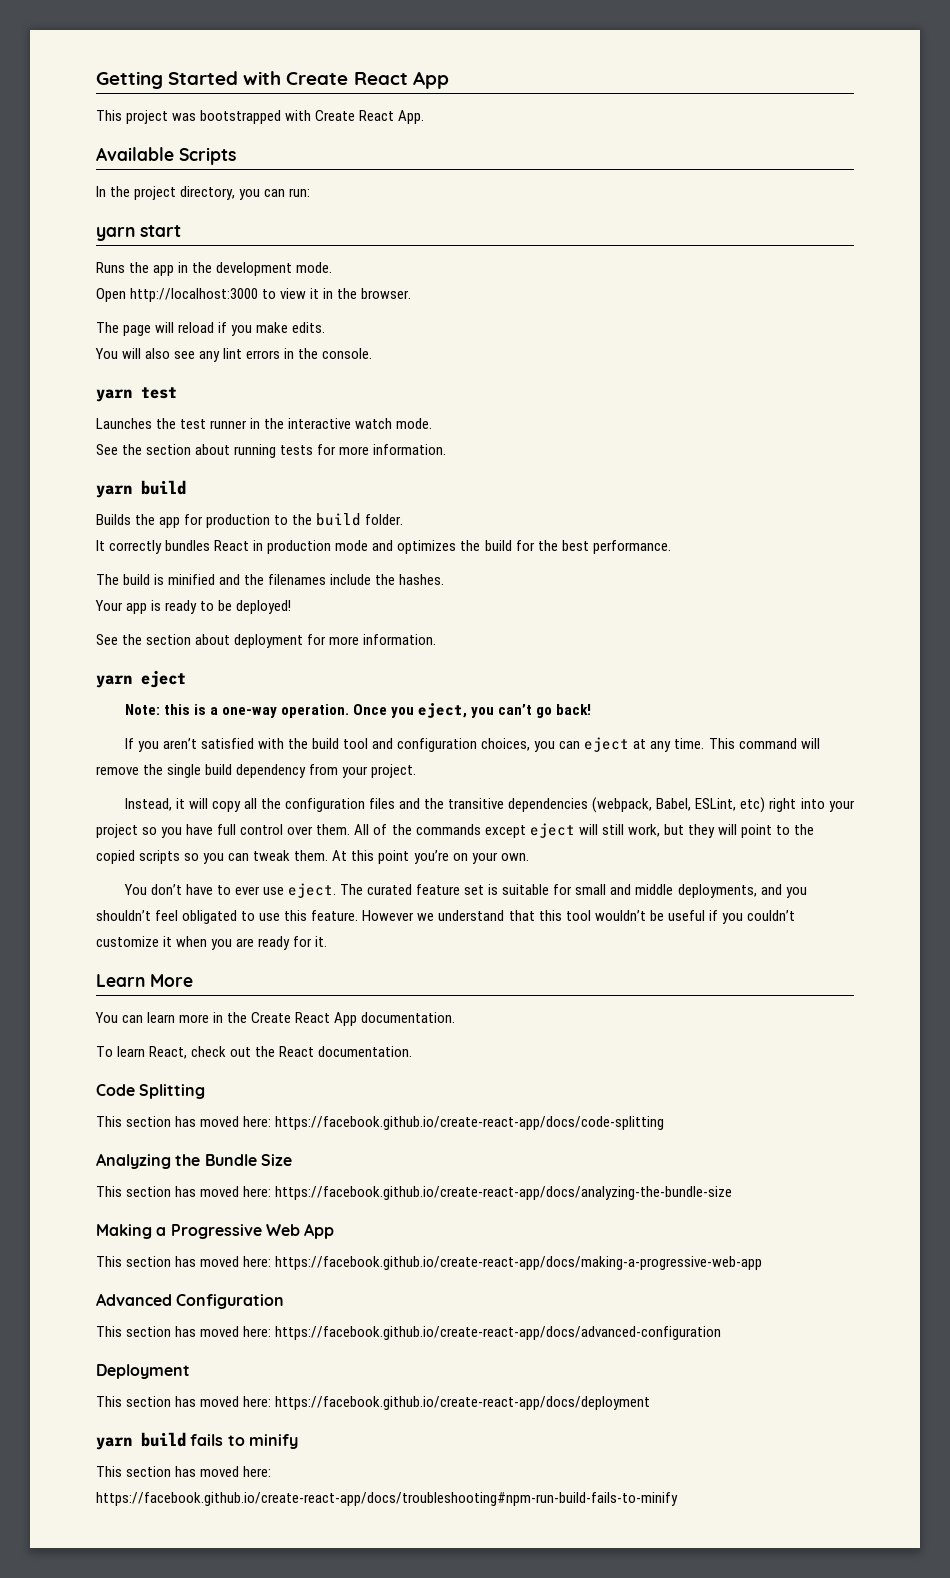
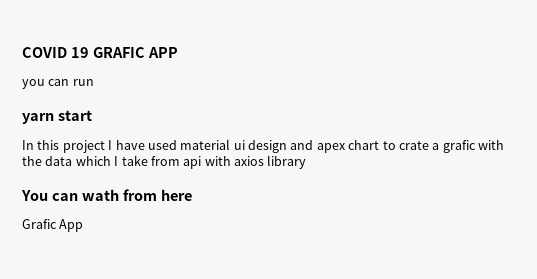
- Getting Started with Create React App
- This project was bootstrapped with Create React App.
- Available Scripts
- In the project directory, you can run:
+ COVID 19 GRAFIC APP
+ you can run
- Runs the app in the development mode.
- Open http://localhost:3000 to view it in the browser.
- The page will reload if you make edits.
- You will also see any lint errors in the console.
- yarn test
- Launches the test runner in the interactive watch mode.
- See the section about running tests for more information.
- yarn build
- Builds the app for production to the build folder.
- It correctly bundles React in production mode and optimizes the build for the best performance.
- The build is minified and the filenames include the hashes.
- Your app is ready to be deployed!
- See the section about deployment for more information.
- yarn eject
- Note: this is a one-way operation. Once you eject, you can’t go back!
- If you aren’t satisfied with the build tool and configuration choices, you can eject at any time. This command will remove the single build dependency from your project.
- Instead, it will copy all the configuration files and the transitive dependencies (webpack, Babel, ESLint, etc) right into your project so you have full control over them. All of the commands except eject will still work, but they will point to the copied scripts so you can tweak them. At this point you’re on your own.
- You don’t have to ever use eject. The curated feature set is suitable for small and middle deployments, and you shouldn’t feel obligated to use this feature. However we understand that this tool wouldn’t be useful if you couldn’t customize it when you are ready for it.
- Learn More
- You can learn more in the Create React App documentation.
- To learn React, check out the React documentation.
- Code Splitting
- This section has moved here: https://facebook.github.io/create-react-app/docs/code-splitting
- Analyzing the Bundle Size
- This section has moved here: https://facebook.github.io/create-react-app/docs/analyzing-the-bundle-size
- Making a Progressive Web App
- This section has moved here: https://facebook.github.io/create-react-app/docs/making-a-progressive-web-app
- Advanced Configuration
- This section has moved here: https://facebook.github.io/create-react-app/docs/advanced-configuration
- Deployment
- This section has moved here: https://facebook.github.io/create-react-app/docs/deployment
- yarn build fails to minify
- This section has moved here: https://facebook.github.io/create-react-app/docs/troubleshooting#npm-run-build-fails-to-minify
+ In this project I have used material ui design and apex chart to crate a grafic with the data which I take from api with axios library
+ You can wath from here
+ Grafic App

